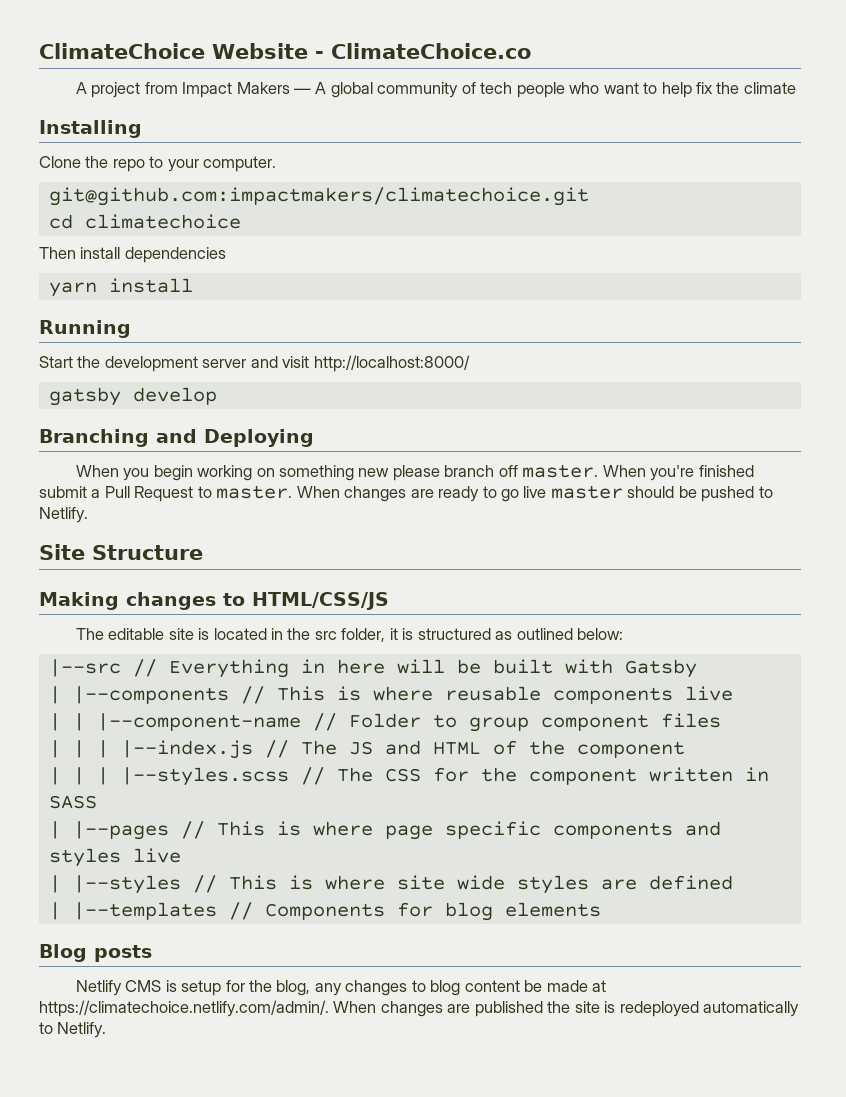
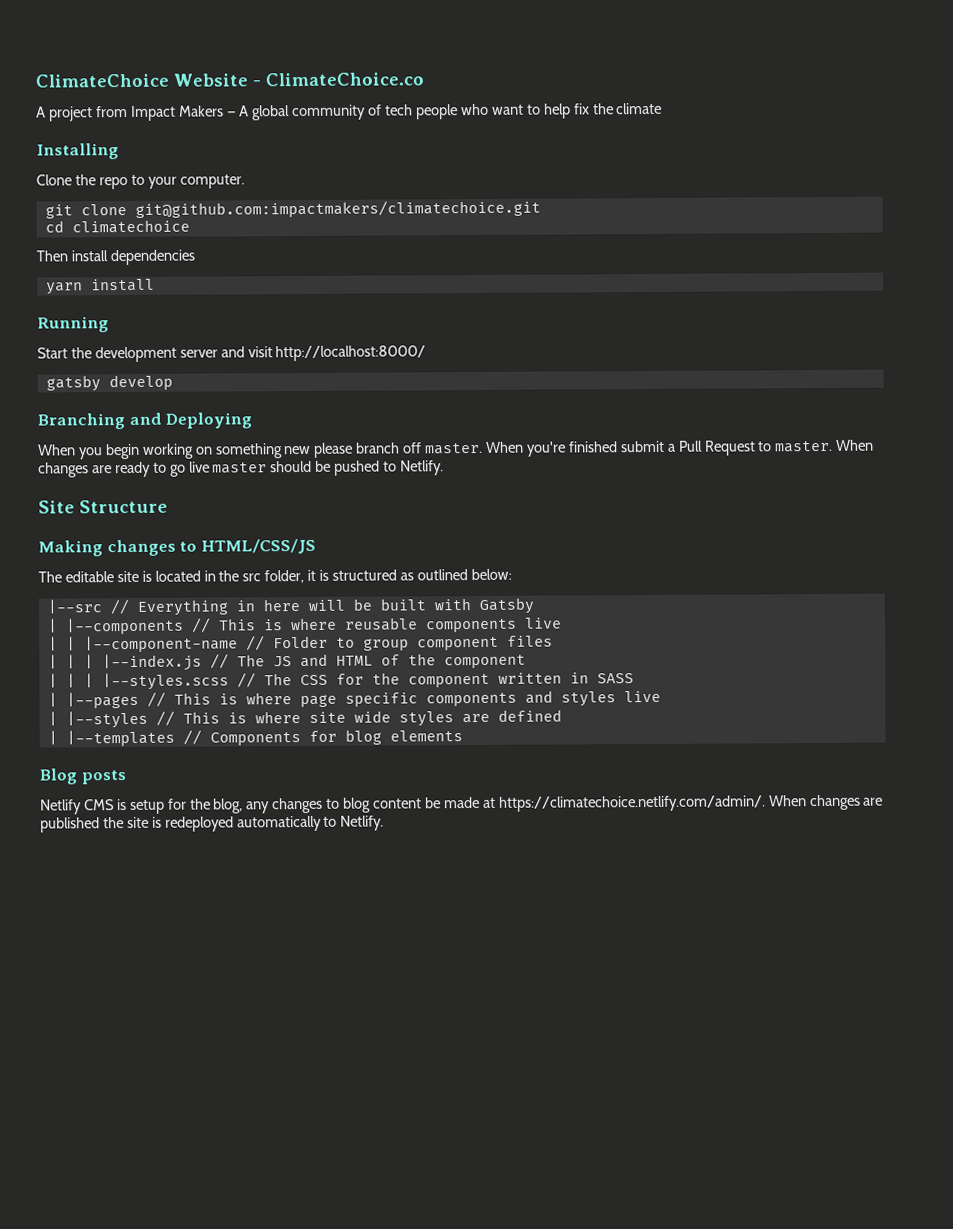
- git@github.com:impactmakers/climatechoice.git
+ git clone git@github.com:impactmakers/climatechoice.git

